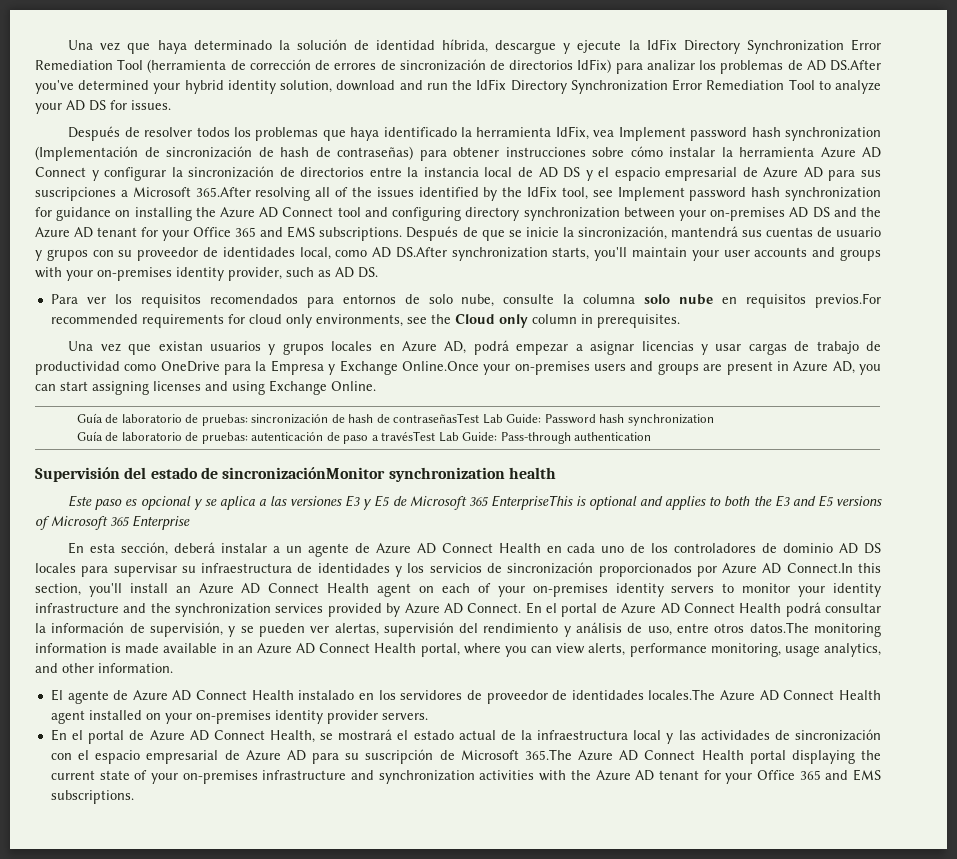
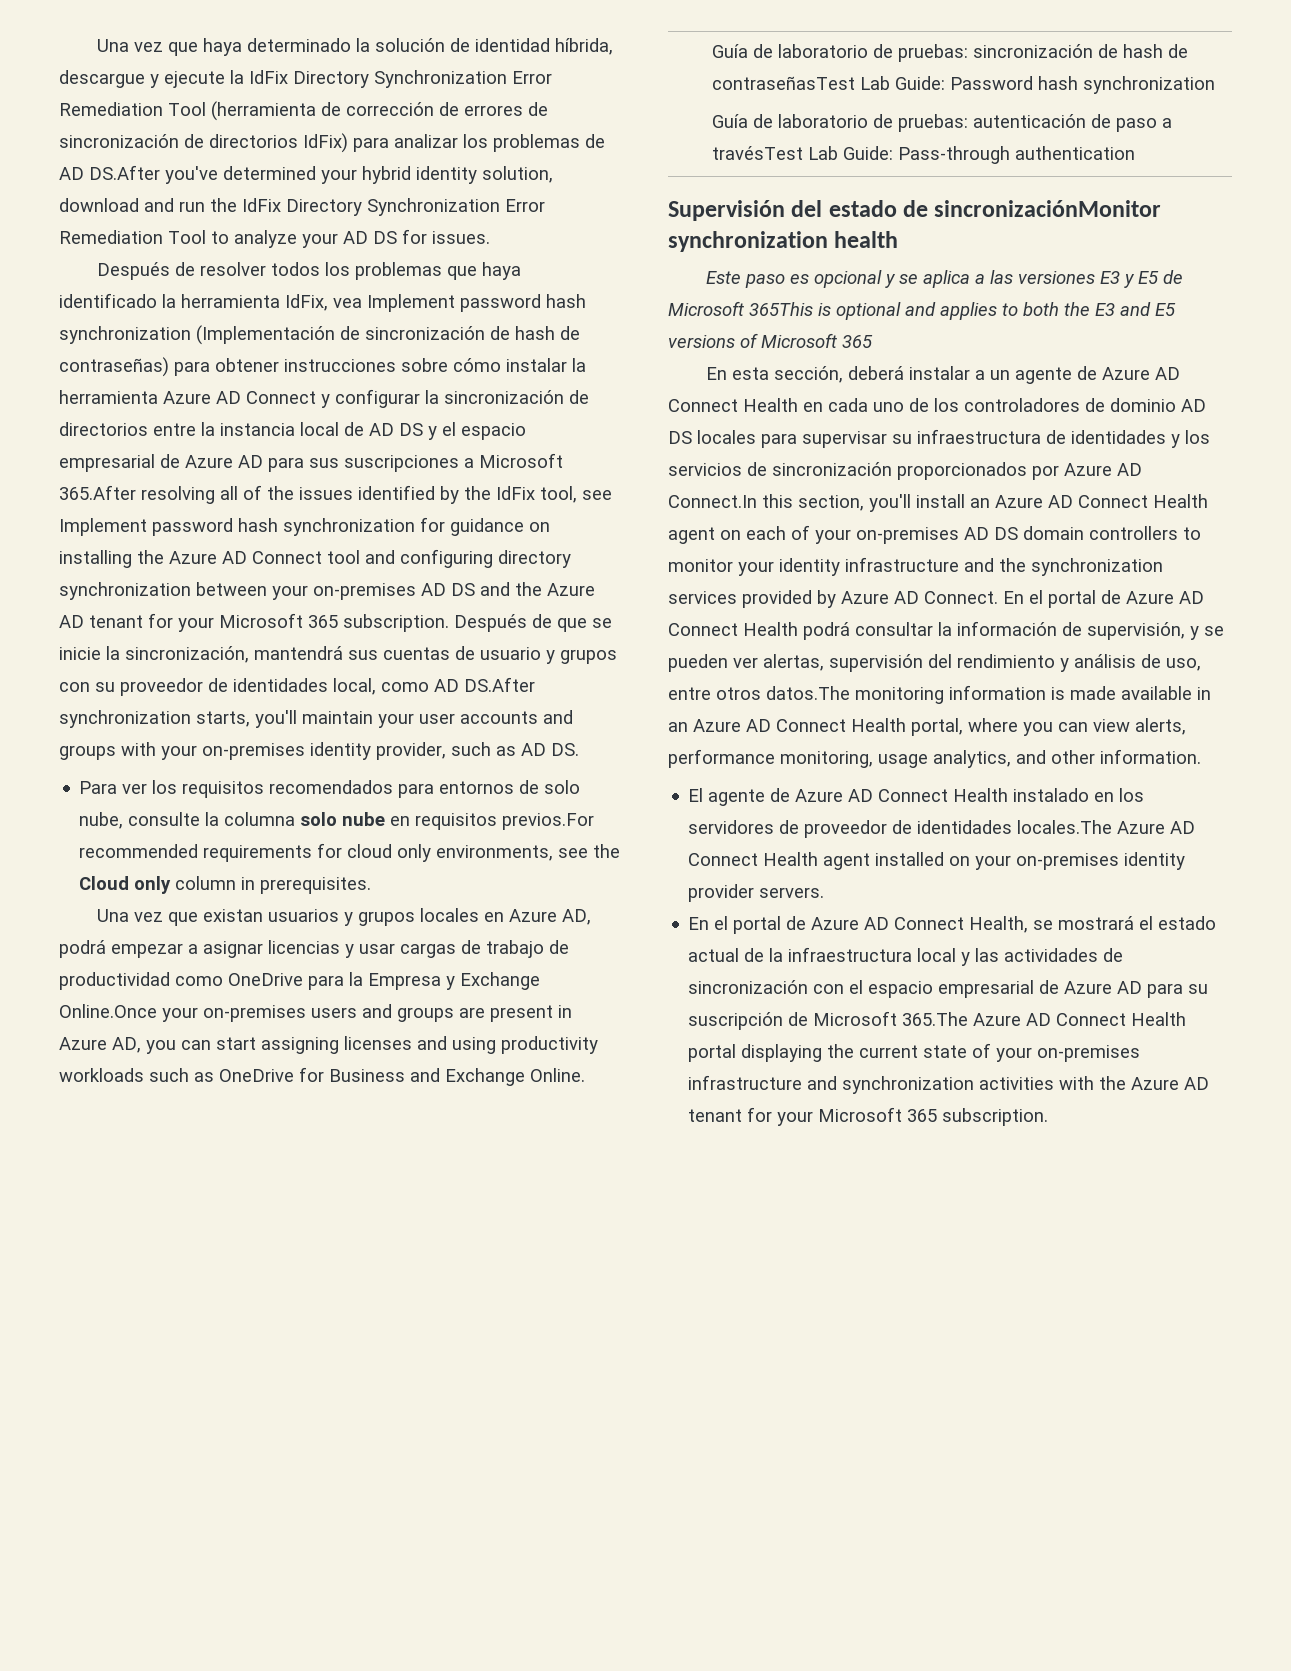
- Después de resolver todos los problemas que haya identificado la herramienta IdFix, vea Implement password hash synchronization (Implementación de sincronización de hash de contraseñas) para obtener instrucciones sobre cómo instalar la herramienta Azure AD Connect y configurar la sincronización de directorios entre la instancia local de AD DS y el espacio empresarial de Azure AD para sus suscripciones a Microsoft 365.After resolving all of the issues identified by the IdFix tool, see Implement password hash synchronization for guidance on installing the Azure AD Connect tool and configuring directory synchronization between your on-premises AD DS and the Azure AD tenant for your Office 365 and EMS subscriptions.
+ Después de resolver todos los problemas que haya identificado la herramienta IdFix, vea Implement password hash synchronization (Implementación de sincronización de hash de contraseñas) para obtener instrucciones sobre cómo instalar la herramienta Azure AD Connect y configurar la sincronización de directorios entre la instancia local de AD DS y el espacio empresarial de Azure AD para sus suscripciones a Microsoft 365.After resolving all of the issues identified by the IdFix tool, see Implement password hash synchronization for guidance on installing the Azure AD Connect tool and configuring directory synchronization between your on-premises AD DS and the Azure AD tenant for your Microsoft 365 subscription.
- Una vez que existan usuarios y grupos locales en Azure AD, podrá empezar a asignar licencias y usar cargas de trabajo de productividad como OneDrive para la Empresa y Exchange Online.Once your on-premises users and groups are present in Azure AD, you can start assigning licenses and using Exchange Online.
+ Una vez que existan usuarios y grupos locales en Azure AD, podrá empezar a asignar licencias y usar cargas de trabajo de productividad como OneDrive para la Empresa y Exchange Online.Once your on-premises users and groups are present in Azure AD, you can start assigning licenses and using productivity workloads such as OneDrive for Business and Exchange Online.
- Este paso es opcional y se aplica a las versiones E3 y E5 de Microsoft 365 EnterpriseThis is optional and applies to both the E3 and E5 versions of Microsoft 365 Enterprise
+ Este paso es opcional y se aplica a las versiones E3 y E5 de Microsoft 365This is optional and applies to both the E3 and E5 versions of Microsoft 365
- En esta sección, deberá instalar a un agente de Azure AD Connect Health en cada uno de los controladores de dominio AD DS locales para supervisar su infraestructura de identidades y los servicios de sincronización proporcionados por Azure AD Connect.In this section, you'll install an Azure AD Connect Health agent on each of your on-premises identity servers to monitor your identity infrastructure and the synchronization services provided by Azure AD Connect.
+ En esta sección, deberá instalar a un agente de Azure AD Connect Health en cada uno de los controladores de dominio AD DS locales para supervisar su infraestructura de identidades y los servicios de sincronización proporcionados por Azure AD Connect.In this section, you'll install an Azure AD Connect Health agent on each of your on-premises AD DS domain controllers to monitor your identity infrastructure and the synchronization services provided by Azure AD Connect.
- En el portal de Azure AD Connect Health, se mostrará el estado actual de la infraestructura local y las actividades de sincronización con el espacio empresarial de Azure AD para su suscripción de Microsoft 365.The Azure AD Connect Health portal displaying the current state of your on-premises infrastructure and synchronization activities with the Azure AD tenant for your Office 365 and EMS subscriptions.
+ En el portal de Azure AD Connect Health, se mostrará el estado actual de la infraestructura local y las actividades de sincronización con el espacio empresarial de Azure AD para su suscripción de Microsoft 365.The Azure AD Connect Health portal displaying the current state of your on-premises infrastructure and synchronization activities with the Azure AD tenant for your Microsoft 365 subscription.

